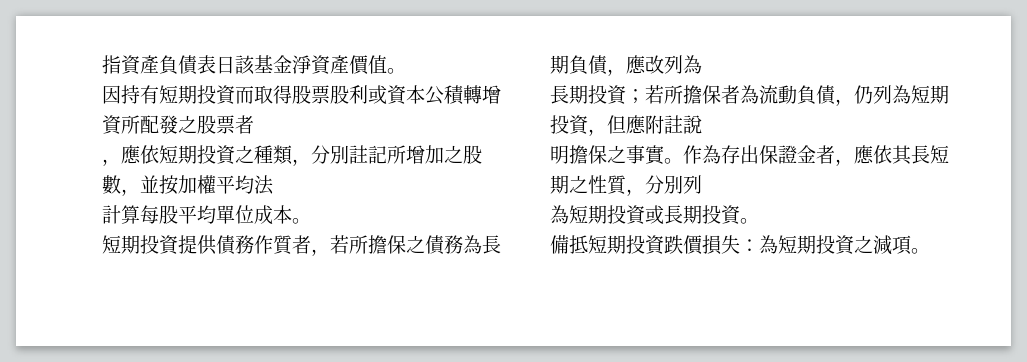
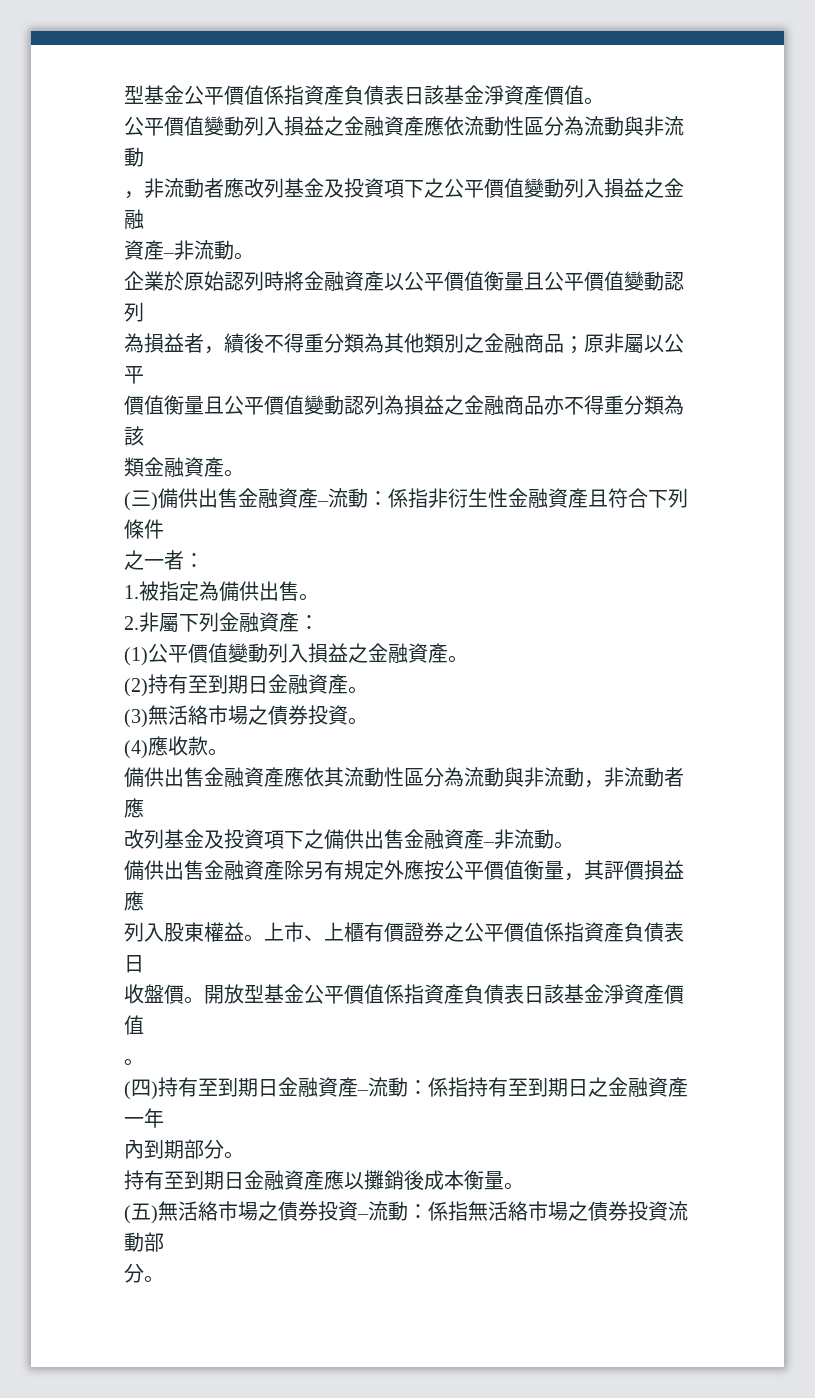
- 指資產負債表日該基金淨資產價值。
+ 型基金公平價值係指資產負債表日該基金淨資產價值。
- 因持有短期投資而取得股票股利或資本公積轉增資所配發之股票者
- ，應依短期投資之種類，分別註記所增加之股數，並按加權平均法
- 計算每股平均單位成本。
- 短期投資提供債務作質者，若所擔保之債務為長期負債，應改列為
- 長期投資；若所擔保者為流動負債，仍列為短期投資，但應附註說
- 明擔保之事實。作為存出保證金者，應依其長短期之性質，分別列
- 為短期投資或長期投資。
- 備抵短期投資跌價損失：為短期投資之減項。
+ 公平價值變動列入損益之金融資產應依流動性區分為流動與非流動
+ ，非流動者應改列基金及投資項下之公平價值變動列入損益之金融
+ 資產–非流動。
+ 企業於原始認列時將金融資產以公平價值衡量且公平價值變動認列
+ 為損益者，續後不得重分類為其他類別之金融商品；原非屬以公平
+ 價值衡量且公平價值變動認列為損益之金融商品亦不得重分類為該
+ 類金融資產。
+ (三)備供出售金融資產–流動：係指非衍生性金融資產且符合下列條件
+ 之一者：
+ 1.被指定為備供出售。
+ 2.非屬下列金融資產：
+ (1)公平價值變動列入損益之金融資產。
+ (2)持有至到期日金融資產。
+ (3)無活絡市場之債券投資。
+ (4)應收款。
+ 備供出售金融資產應依其流動性區分為流動與非流動，非流動者應
+ 改列基金及投資項下之備供出售金融資產–非流動。
+ 備供出售金融資產除另有規定外應按公平價值衡量，其評價損益應
+ 列入股東權益。上市、上櫃有價證券之公平價值係指資產負債表日
+ 收盤價。開放型基金公平價值係指資產負債表日該基金淨資產價值
+ 。
+ (四)持有至到期日金融資產–流動：係指持有至到期日之金融資產一年
+ 內到期部分。
+ 持有至到期日金融資產應以攤銷後成本衡量。
+ (五)無活絡市場之債券投資–流動：係指無活絡市場之債券投資流動部
+ 分。

